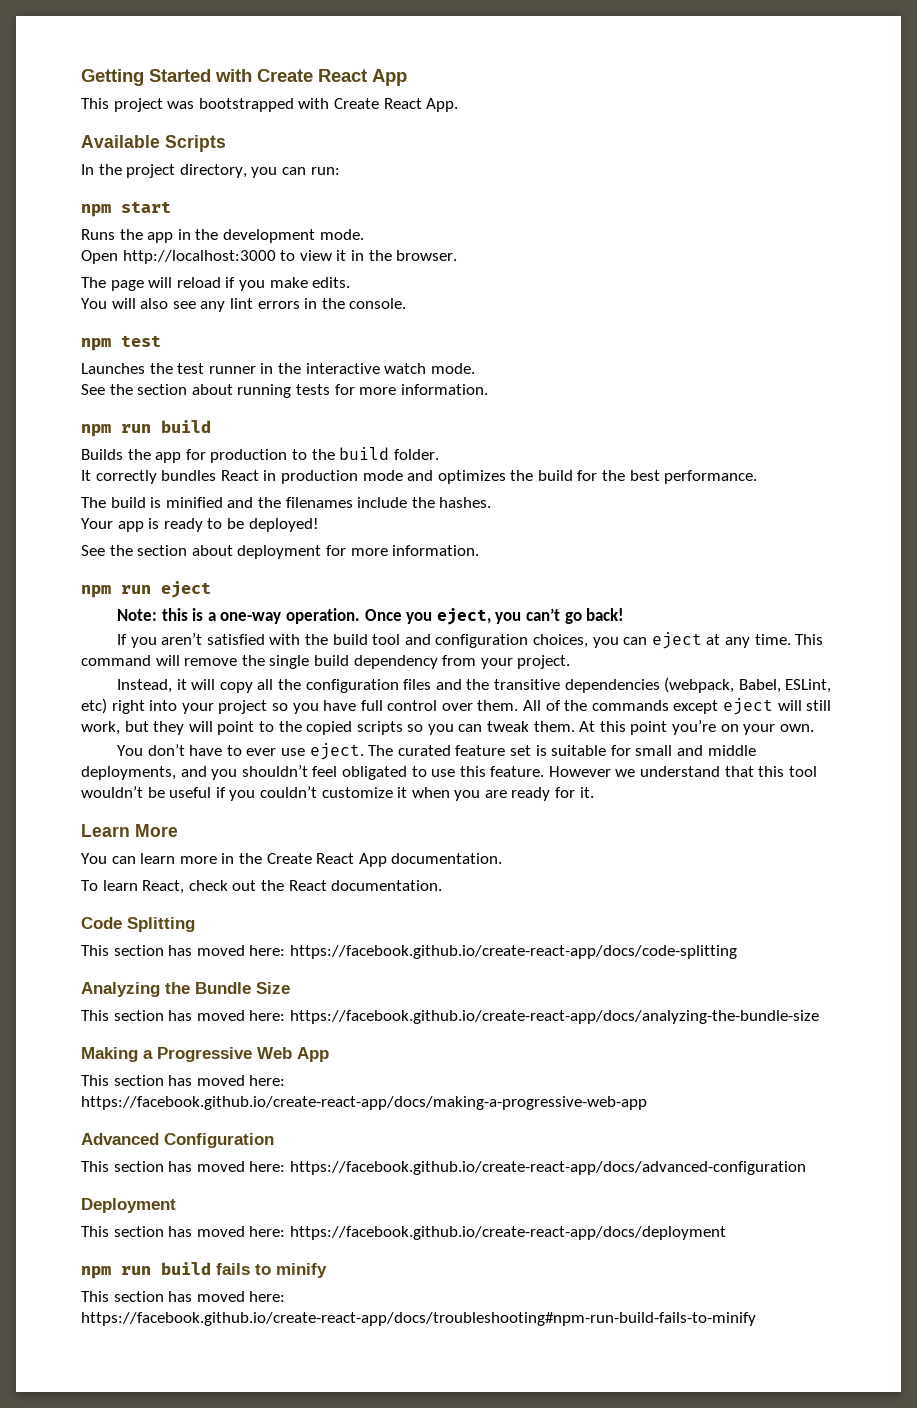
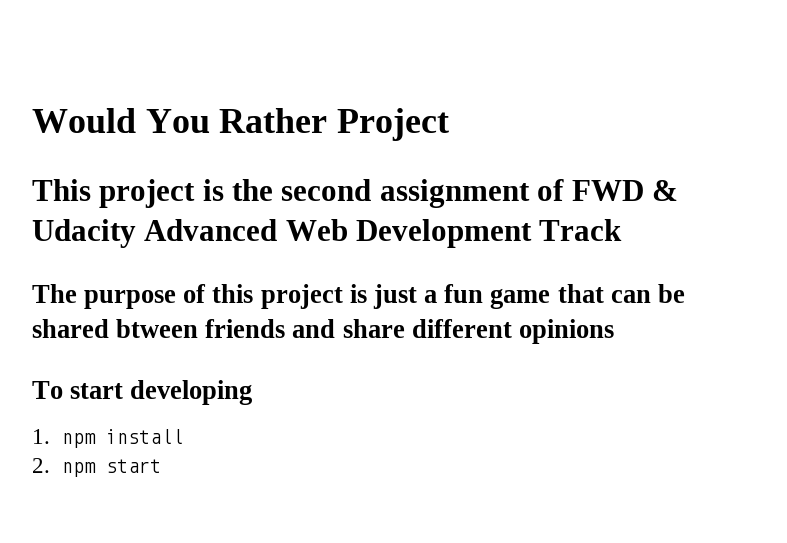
- Getting Started with Create React App
- This project was bootstrapped with Create React App.
- Available Scripts
- In the project directory, you can run:
- npm start
- Runs the app in the development mode.
- Open http://localhost:3000 to view it in the browser.
- The page will reload if you make edits.
- You will also see any lint errors in the console.
- npm test
- Launches the test runner in the interactive watch mode.
- See the section about running tests for more information.
- npm run build
- Builds the app for production to the build folder.
- It correctly bundles React in production mode and optimizes the build for the best performance.
- The build is minified and the filenames include the hashes.
- Your app is ready to be deployed!
- See the section about deployment for more information.
- npm run eject
- Note: this is a one-way operation. Once you eject, you can’t go back!
- If you aren’t satisfied with the build tool and configuration choices, you can eject at any time. This command will remove the single build dependency from your project.
- Instead, it will copy all the configuration files and the transitive dependencies (webpack, Babel, ESLint, etc) right into your project so you have full control over them. All of the commands except eject will still work, but they will point to the copied scripts so you can tweak them. At this point you’re on your own.
- You don’t have to ever use eject. The curated feature set is suitable for small and middle deployments, and you shouldn’t feel obligated to use this feature. However we understand that this tool wouldn’t be useful if you couldn’t customize it when you are ready for it.
- Learn More
- You can learn more in the Create React App documentation.
- To learn React, check out the React documentation.
- Code Splitting
- This section has moved here: https://facebook.github.io/create-react-app/docs/code-splitting
- Analyzing the Bundle Size
- This section has moved here: https://facebook.github.io/create-react-app/docs/analyzing-the-bundle-size
- Making a Progressive Web App
- This section has moved here: https://facebook.github.io/create-react-app/docs/making-a-progressive-web-app
- Advanced Configuration
- This section has moved here: https://facebook.github.io/create-react-app/docs/advanced-configuration
- Deployment
- This section has moved here: https://facebook.github.io/create-react-app/docs/deployment
- npm run build fails to minify
- This section has moved here: https://facebook.github.io/create-react-app/docs/troubleshooting#npm-run-build-fails-to-minify
+ Would You Rather Project
+ This project is the second assignment of FWD & Udacity Advanced Web Development Track
+ The purpose of this project is just a fun game that can be shared btween friends and share different opinions
+ To start developing
+ 1. npm install
+ 2. npm start

